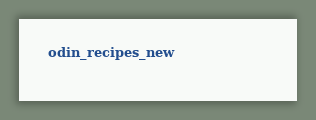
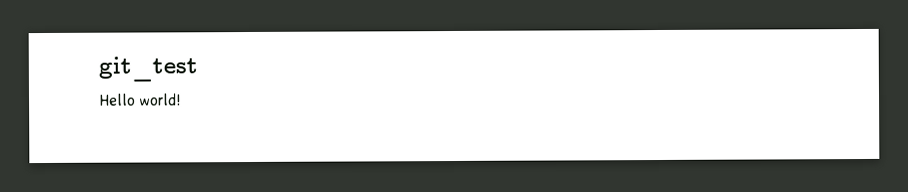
- odin_recipes_new
+ git_test
+ Hello world!

